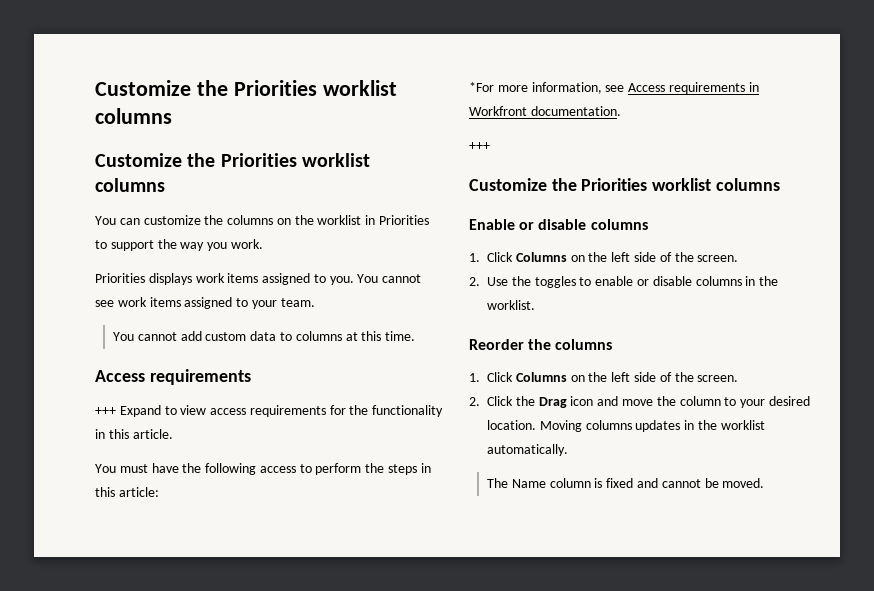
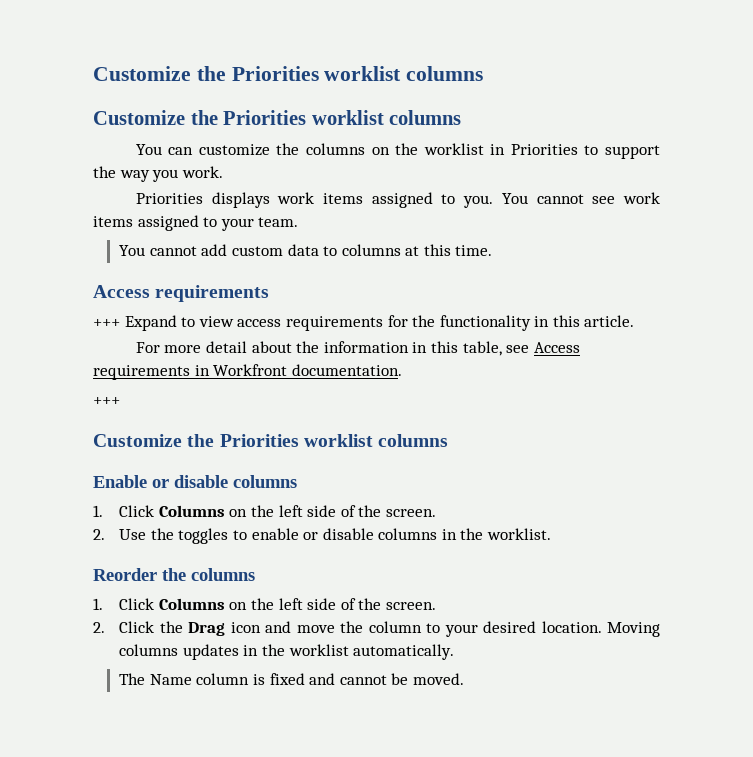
- You must have the following access to perform the steps in this article:
- *For more information, see Access requirements in Workfront documentation.
+ For more detail about the information in this table, see Access requirements in Workfront documentation.

